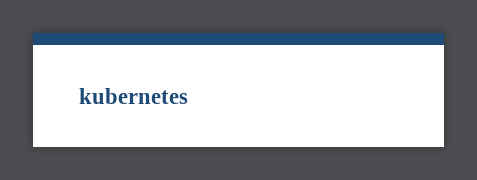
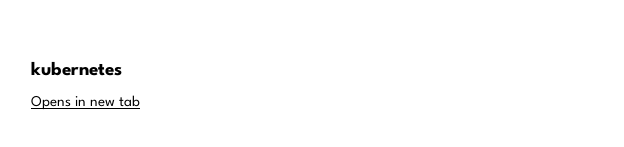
+ Opens in new tab

